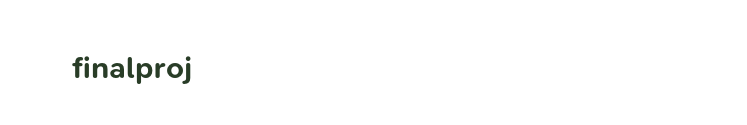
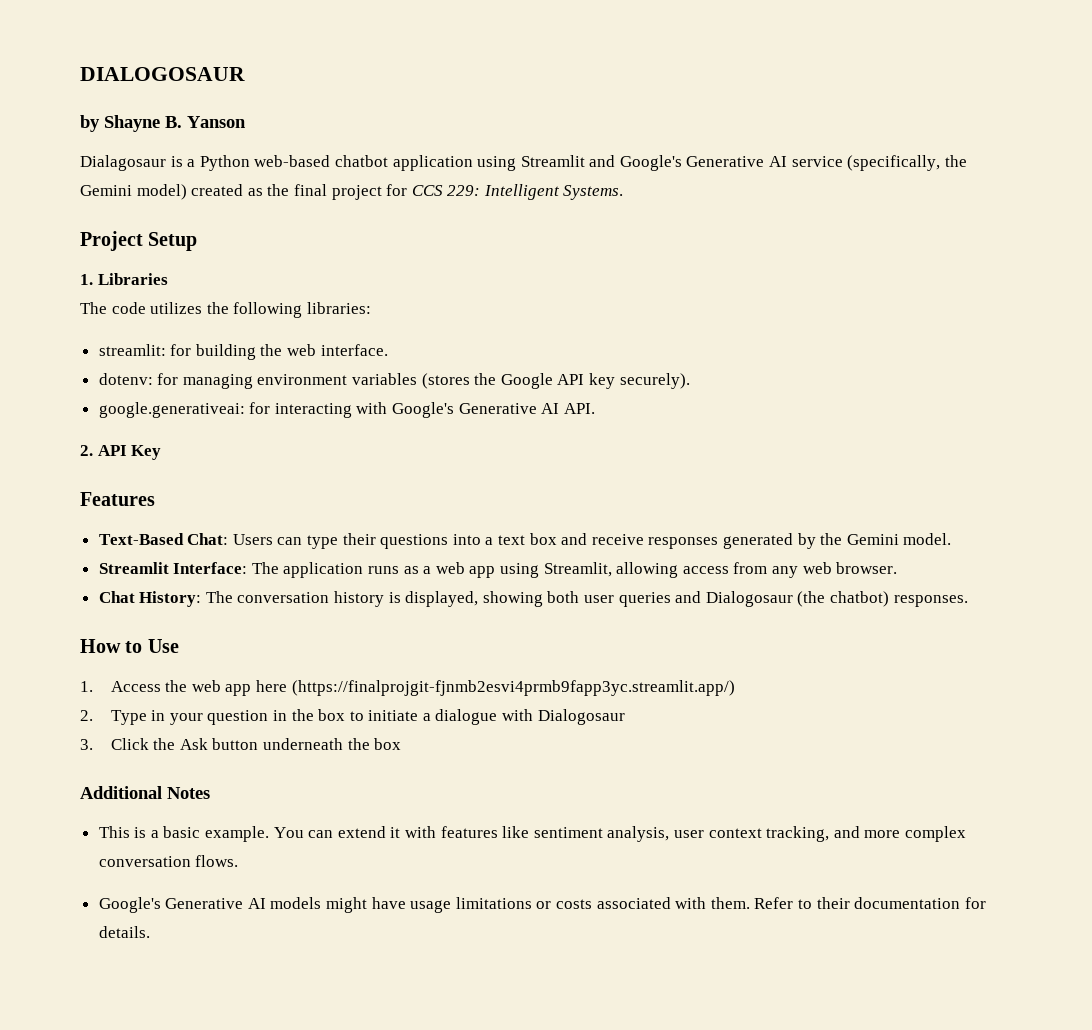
- finalproj
+ DIALOGOSAUR
+ by Shayne B. Yanson
+ Dialagosaur is a Python web-based chatbot application using Streamlit and Google's Generative AI service (specifically, the Gemini model) created as the final project for CCS 229: Intelligent Systems.
+ Project Setup
+ 1. Libraries
+ The code utilizes the following libraries:
+ streamlit: for building the web interface.
+ dotenv: for managing environment variables (stores the Google API key securely).
+ google.generativeai: for interacting with Google's Generative AI API.
+ 2. API Key
+ Features
+ Text-Based Chat: Users can type their questions into a text box and receive responses generated by the Gemini model.
+ Streamlit Interface: The application runs as a web app using Streamlit, allowing access from any web browser.
+ Chat History: The conversation history is displayed, showing both user queries and Dialogosaur (the chatbot) responses.
+ How to Use
+ 1. Access the web app here (https://finalprojgit-fjnmb2esvi4prmb9fapp3yc.streamlit.app/)
+ 2. Type in your question in the box to initiate a dialogue with Dialogosaur
+ 3. Click the Ask button underneath the box
+ Additional Notes
+ This is a basic example. You can extend it with features like sentiment analysis, user context tracking, and more complex conversation flows.
+ Google's Generative AI models might have usage limitations or costs associated with them. Refer to their documentation for details.

